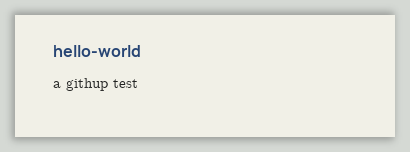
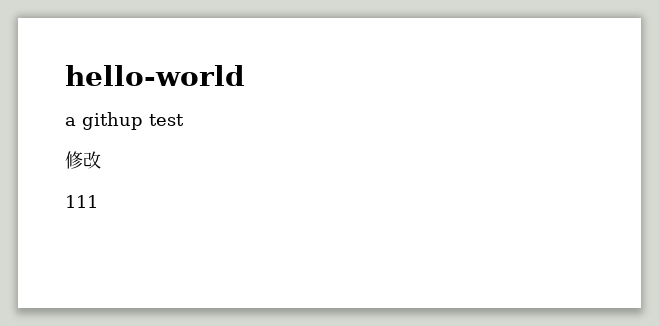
+ 修改
+ 111

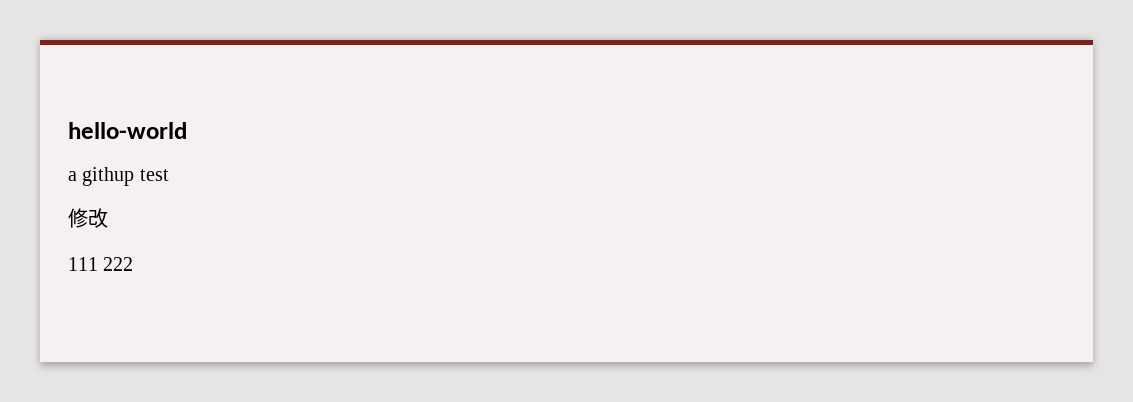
- 111
+ 111 222

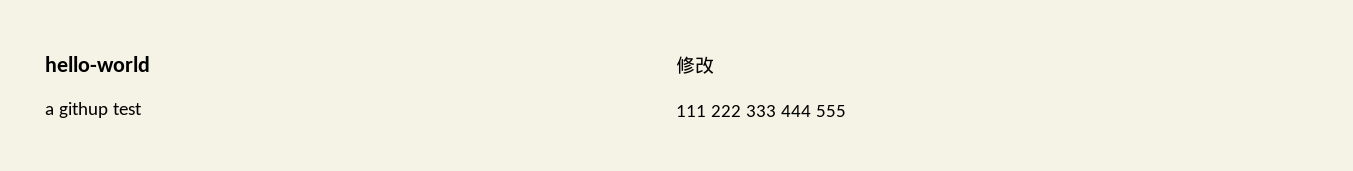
- 111 222
+ 111 222 333 444 555

